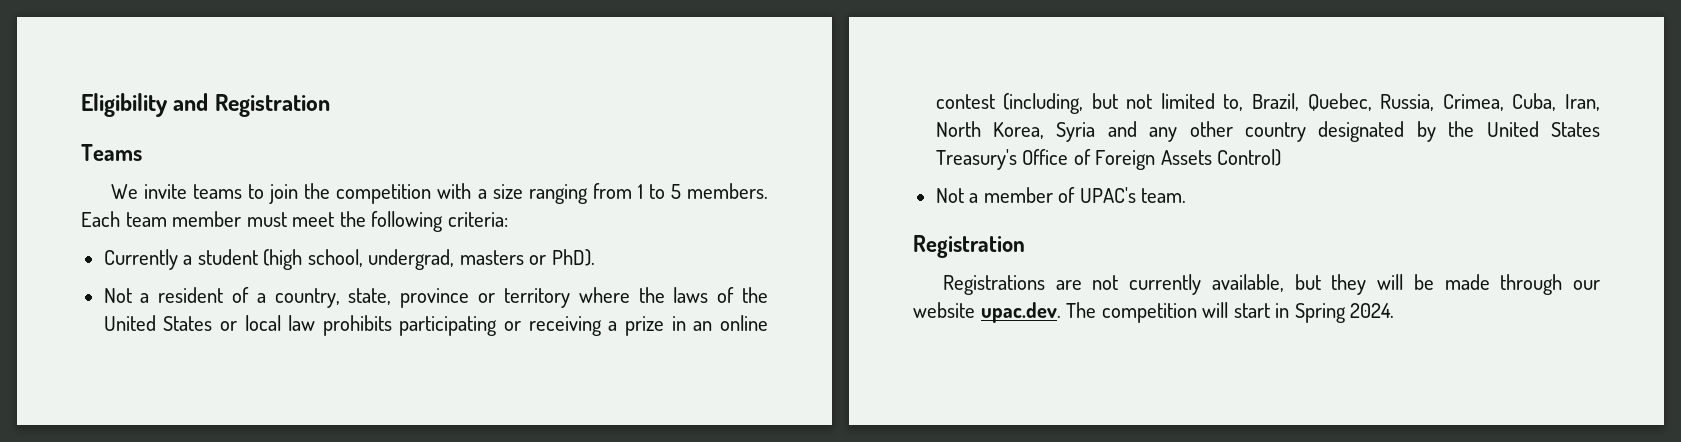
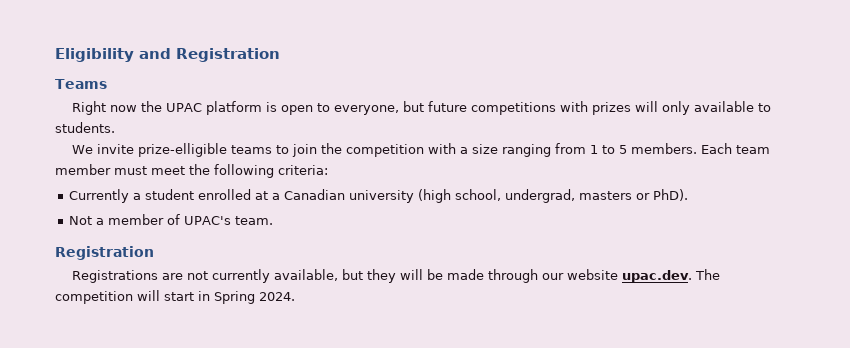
+ Right now the UPAC platform is open to everyone, but future competitions with prizes will only available to students.
- We invite teams to join the competition with a size ranging from 1 to 5 members.
+ We invite prize-elligible teams to join the competition with a size ranging from 1 to 5 members.
- Currently a student (high school, undergrad, masters or PhD).
+ Currently a student enrolled at a Canadian university (high school, undergrad, masters or PhD).
- Not a resident of a country, state, province or territory where the laws of the United States or local law prohibits participating or receiving a prize in an online contest (including, but not limited to, Brazil, Quebec, Russia, Crimea, Cuba, Iran, North Korea, Syria and any other country designated by the United States Treasury's Office of Foreign Assets Control)

